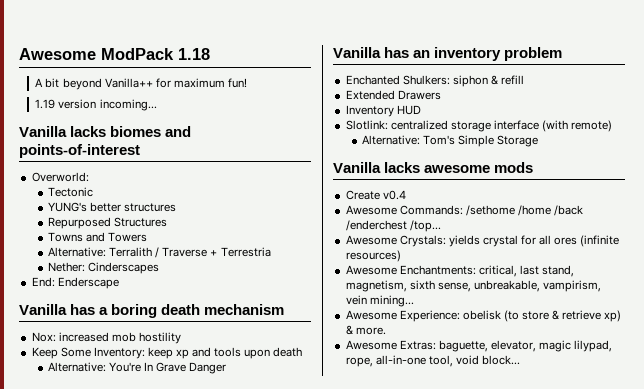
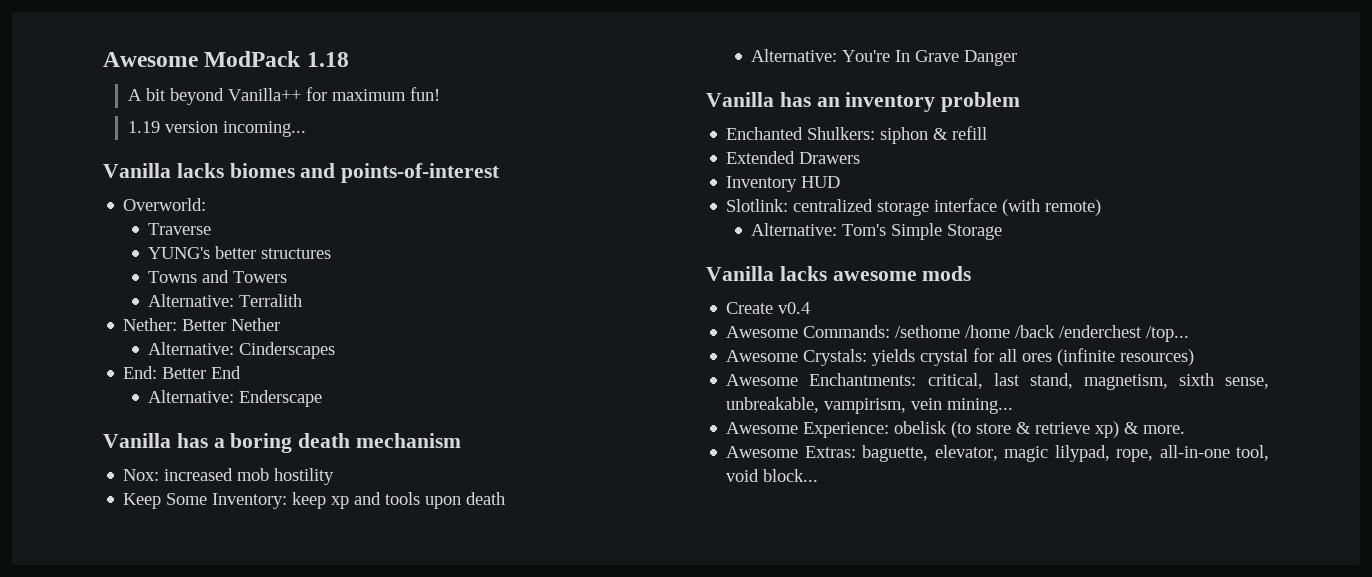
- Tectonic
+ Traverse
- Repurposed Structures
- Alternative: Terralith / Traverse + Terrestria
- Nether: Cinderscapes
+ Alternative: Terralith
+ Nether: Better Nether
+ Alternative: Cinderscapes
- End: Enderscape
+ End: Better End
+ Alternative: Enderscape

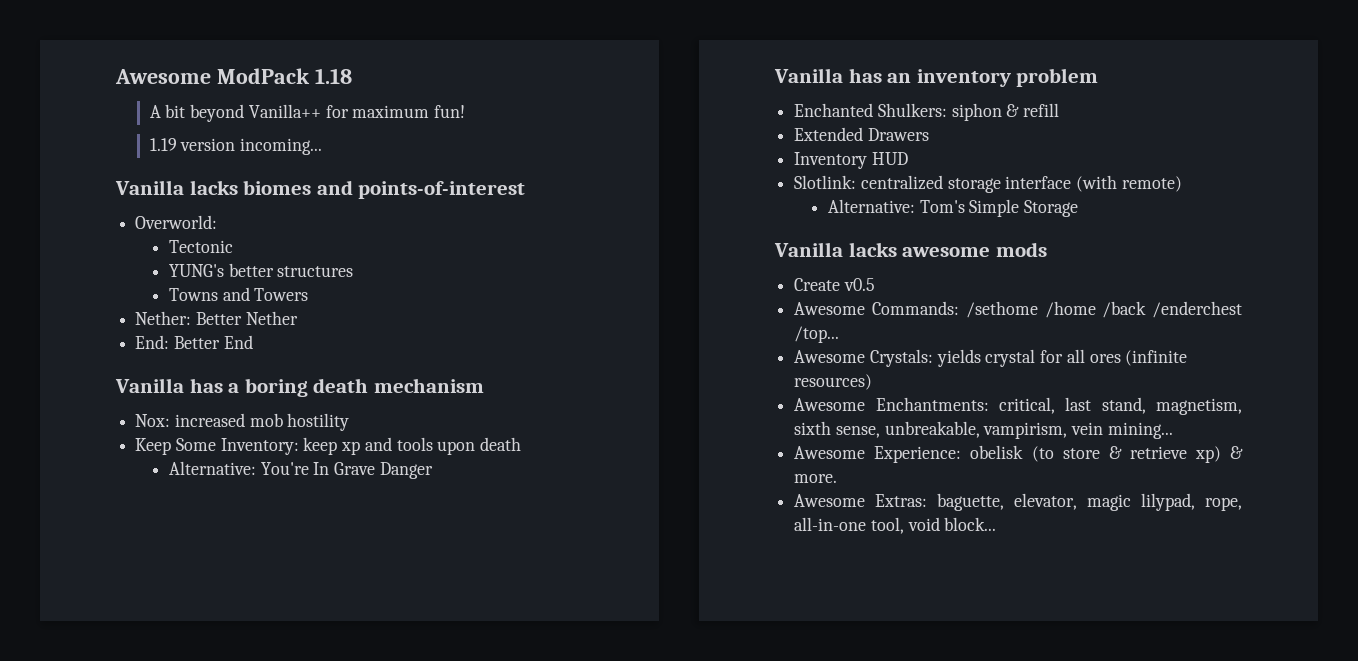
- Traverse
+ Tectonic
- Alternative: Terralith
- Alternative: Cinderscapes
- Alternative: Enderscape
- Create v0.4
+ Create v0.5

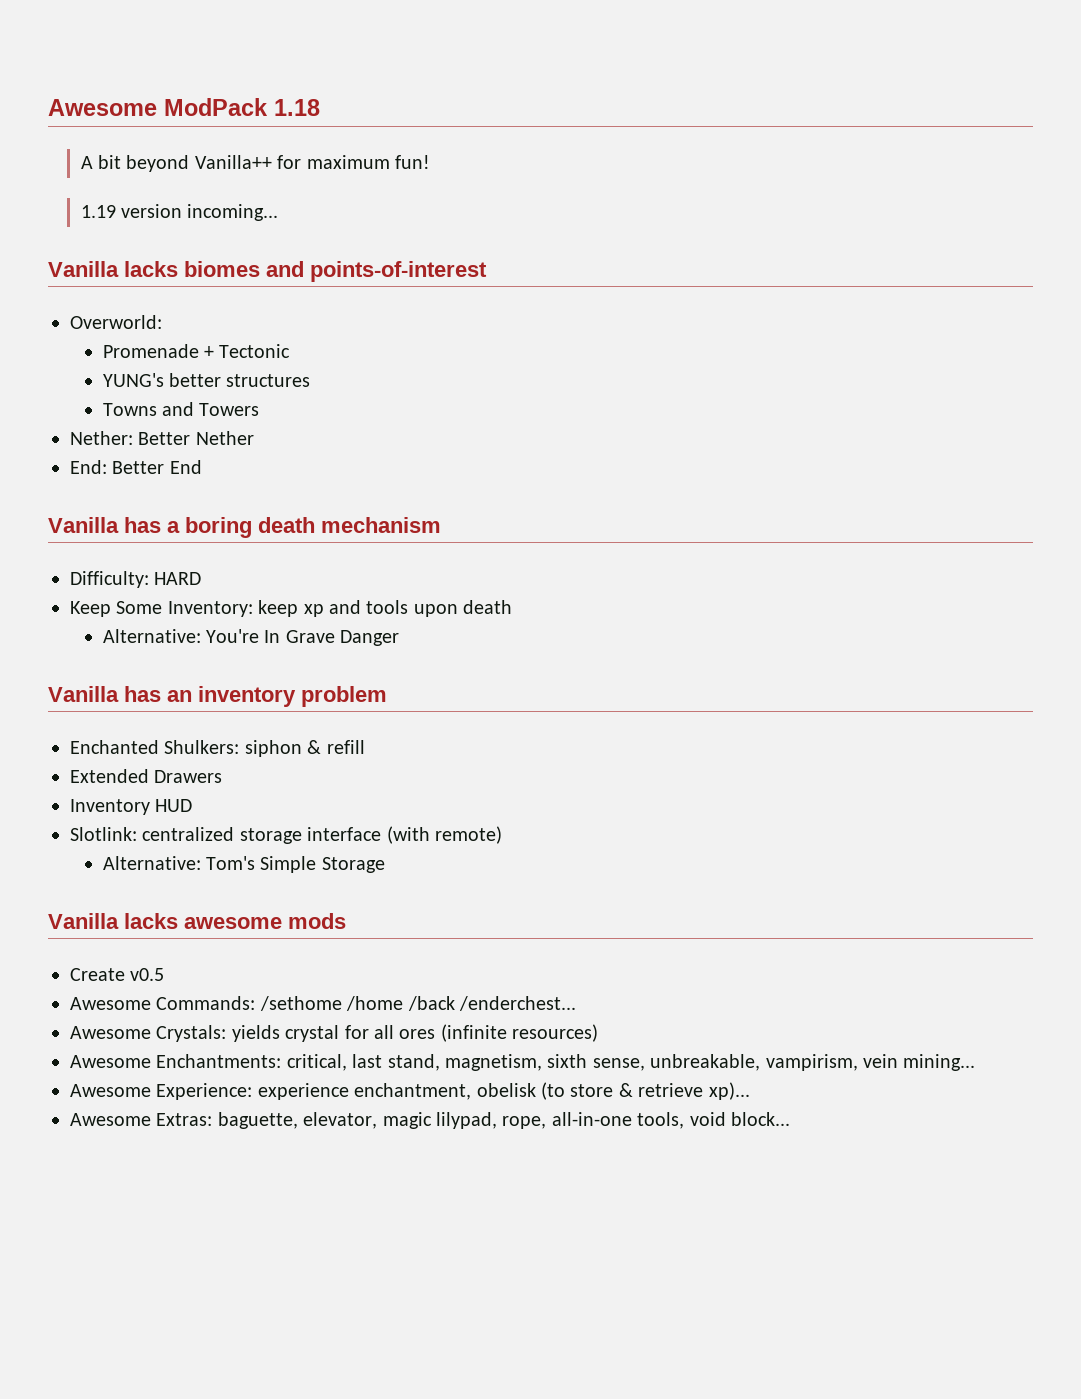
- Tectonic
+ Promenade + Tectonic
- Nox: increased mob hostility
+ Difficulty: HARD
- Awesome Commands: /sethome /home /back /enderchest /top...
+ Awesome Commands: /sethome /home /back /enderchest...
- Awesome Experience: obelisk (to store & retrieve xp) & more.
+ Awesome Experience: experience enchantment, obelisk (to store & retrieve xp)...
- Awesome Extras: baguette, elevator, magic lilypad, rope, all-in-one tool, void block...
+ Awesome Extras: baguette, elevator, magic lilypad, rope, all-in-one tools, void block...

